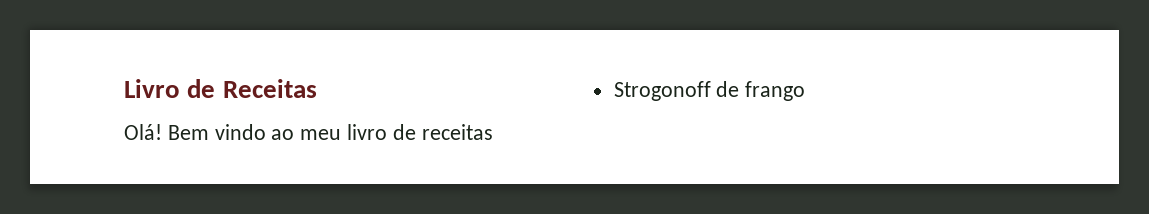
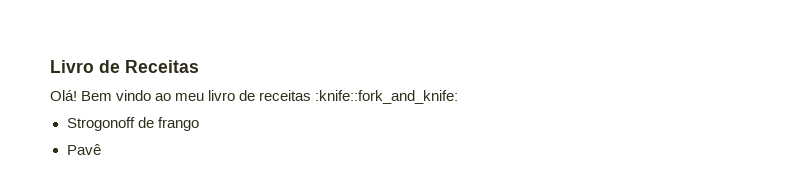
- Bem vindo ao meu livro de receitas
+ Bem vindo ao meu livro de receitas :knife::fork_and_knife:
+ Pavê

